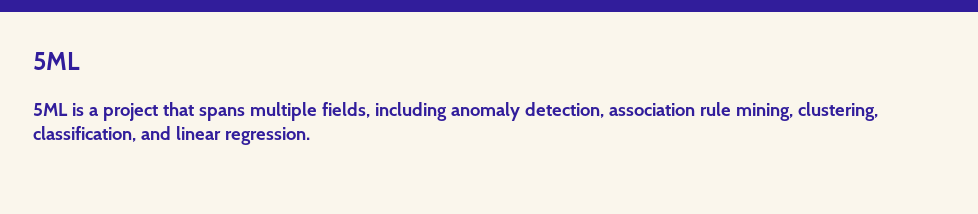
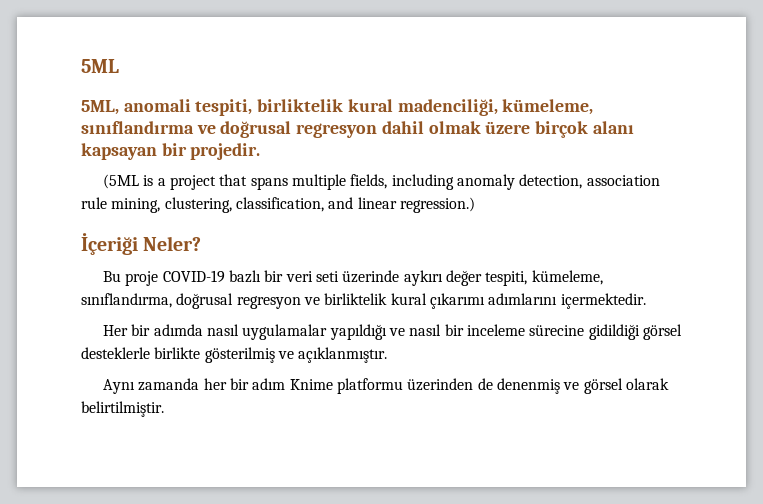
- 5ML is a project that spans multiple fields, including anomaly detection, association rule mining, clustering, classification, and linear regression.
+ 5ML, anomali tespiti, birliktelik kural madenciliği, kümeleme, sınıflandırma ve doğrusal regresyon dahil olmak üzere birçok alanı kapsayan bir projedir.
+ (5ML is a project that spans multiple fields, including anomaly detection, association rule mining, clustering, classification, and linear regression.)
+ İçeriği Neler?
+ Bu proje COVID-19 bazlı bir veri seti üzerinde aykırı değer tespiti, kümeleme, sınıflandırma, doğrusal regresyon ve birliktelik kural çıkarımı adımlarını içermektedir.
+ Her bir adımda nasıl uygulamalar yapıldığı ve nasıl bir inceleme sürecine gidildiği görsel desteklerle birlikte gösterilmiş ve açıklanmıştır.
+ Aynı zamanda her bir adım Knime platformu üzerinden de denenmiş ve görsel olarak belirtilmiştir.

